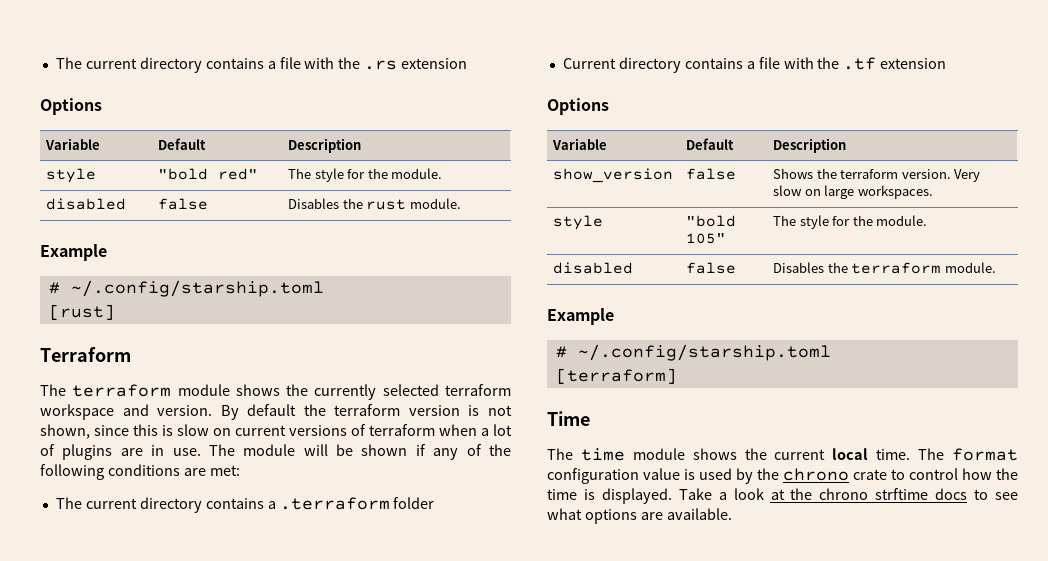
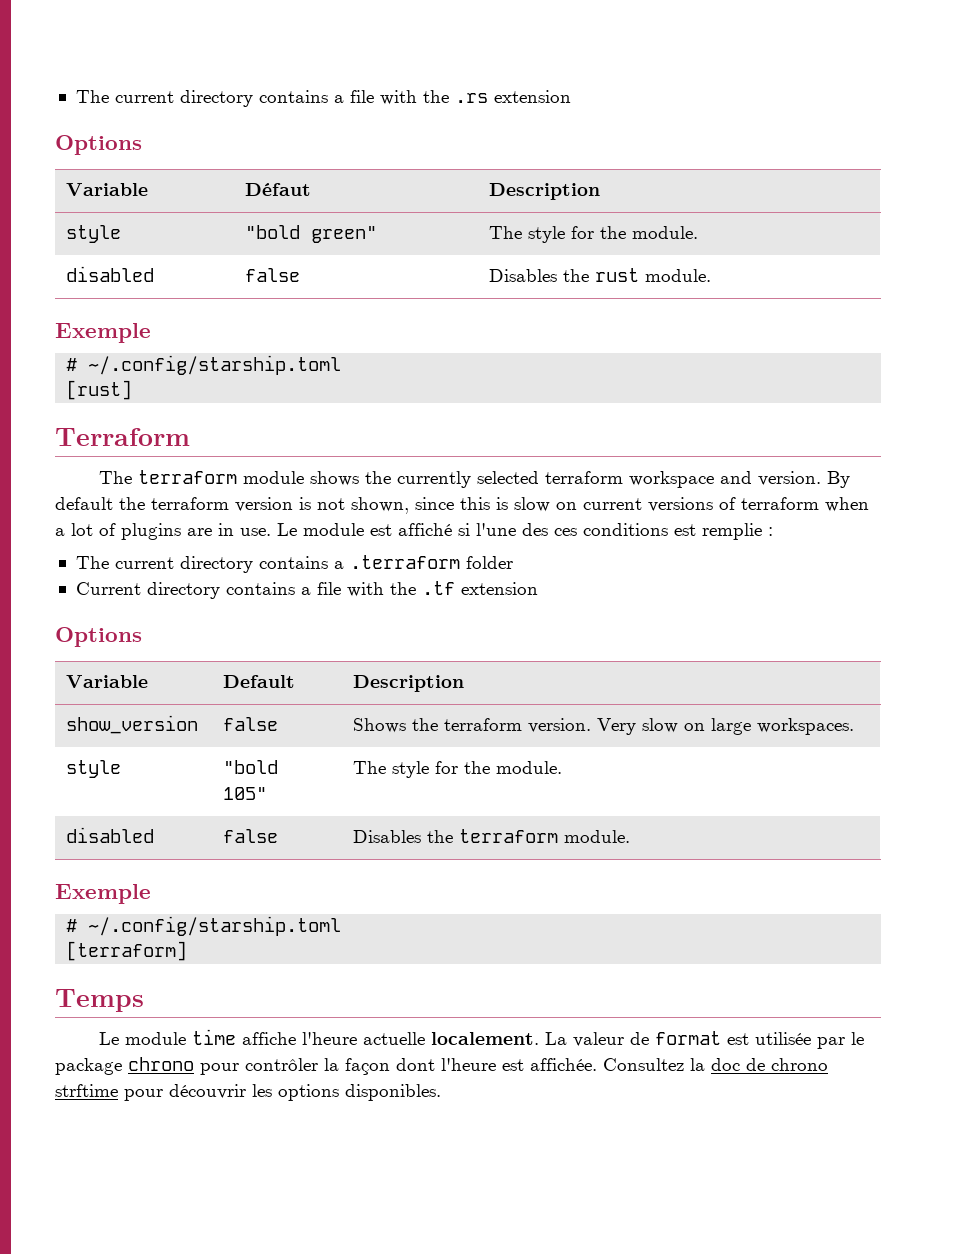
  The current directory contains a file with the .rs extension
  Options
- Variable | Default | Description
+ Variable | Défaut | Description
- style | "bold red" | The style for the module.
+ style | "bold green" | The style for the module.
  disabled | false | Disables the rust module.
- Example
+ Exemple
- The module will be shown if any of the following conditions are met:
+ Le module est affiché si l'une des ces conditions est remplie :
  disabled | false | Disables the terraform module.
- Example
+ Exemple
- Time
- The time module shows the current local time. The format configuration value is used by the chrono crate to control how the time is displayed. Take a look at the chrono strftime docs to see what options are available.
+ Temps
+ Le module time affiche l'heure actuelle localement. La valeur de format est utilisée par le package chrono pour contrôler la façon dont l'heure est affichée. Consultez la doc de chrono strftime pour découvrir les options disponibles.

